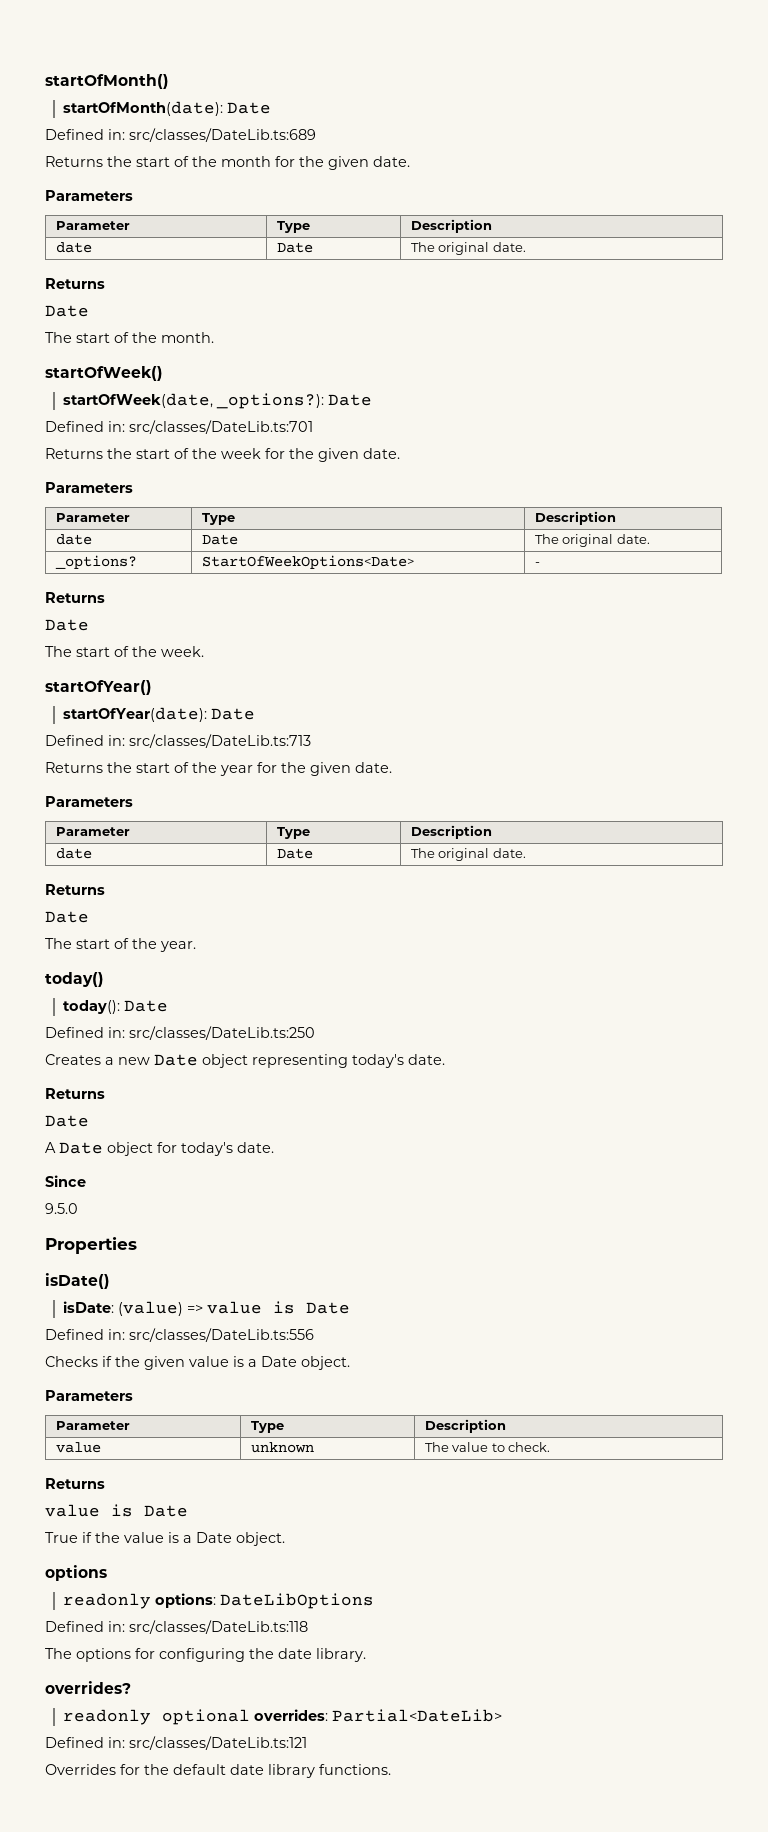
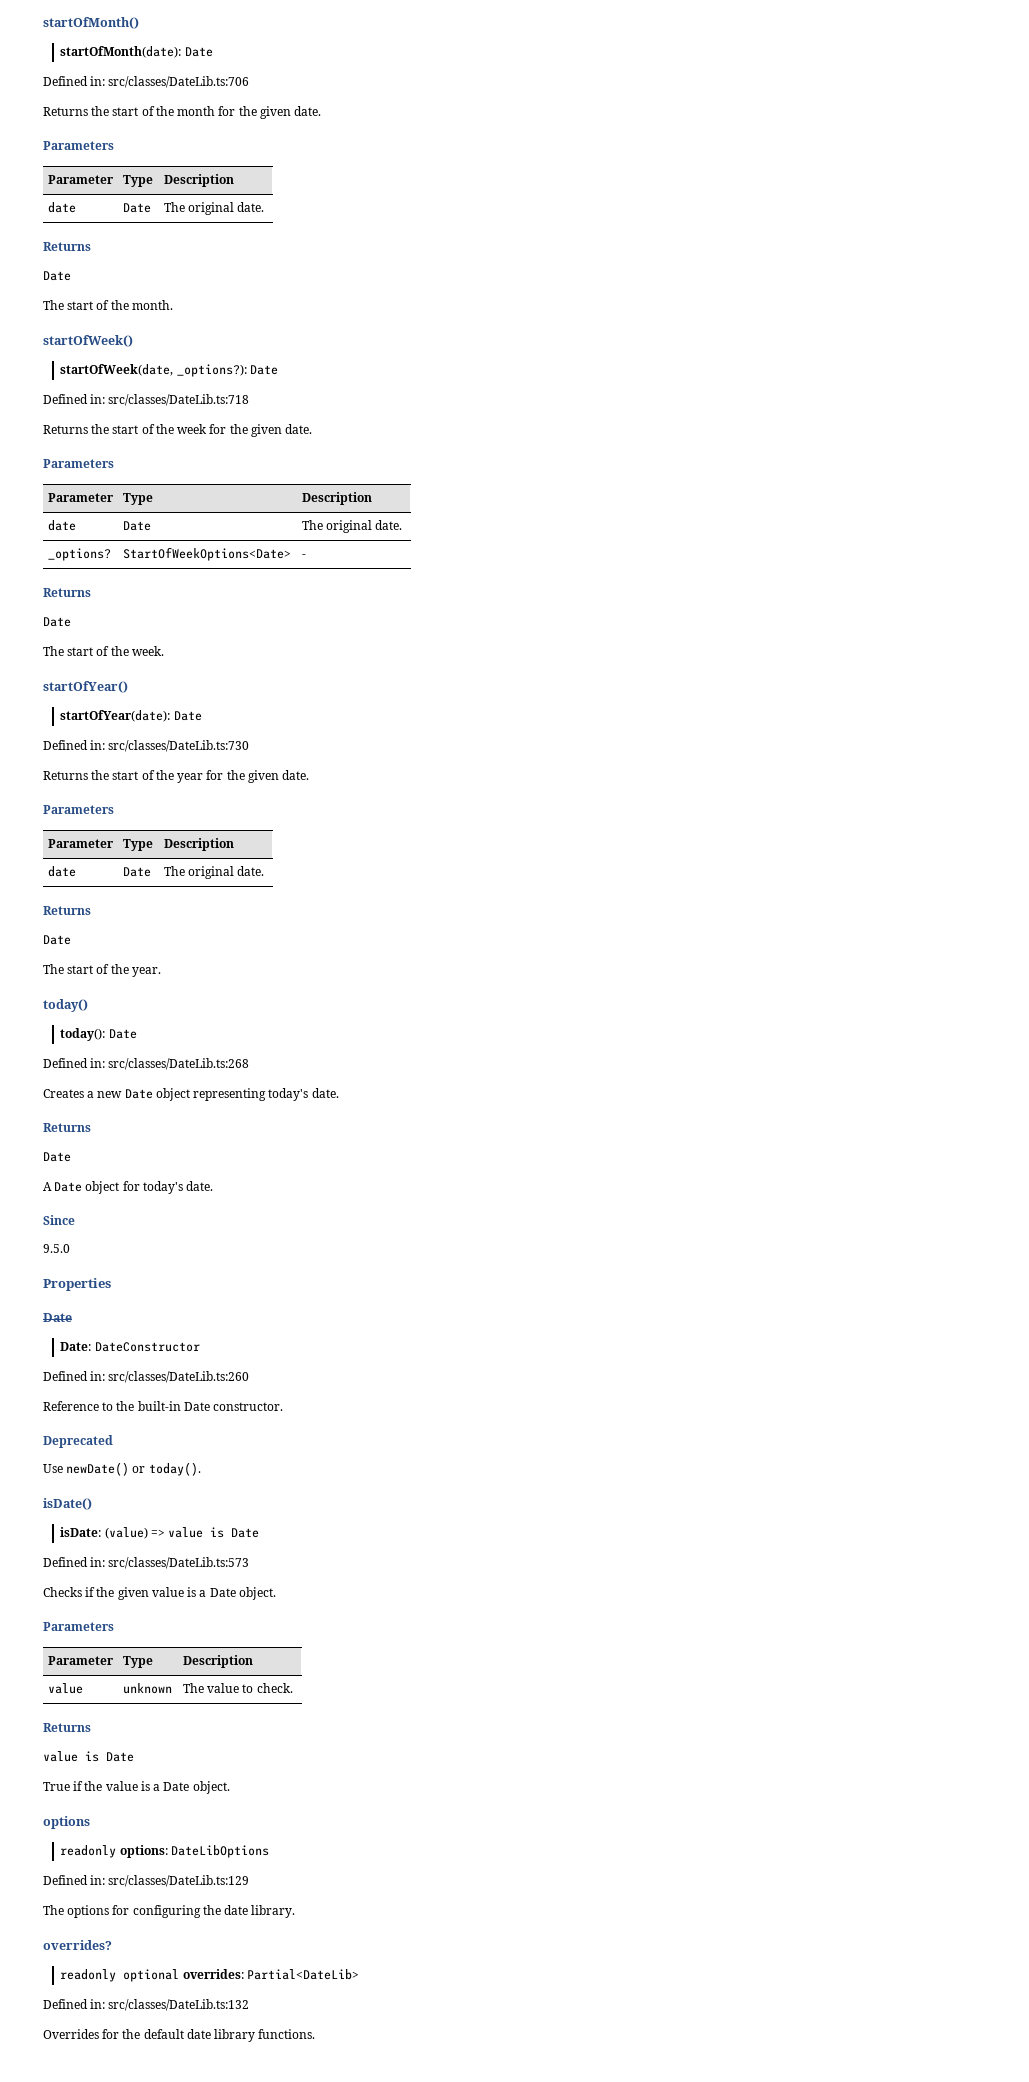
- Defined in: src/classes/DateLib.ts:689
+ Defined in: src/classes/DateLib.ts:706
- Defined in: src/classes/DateLib.ts:701
+ Defined in: src/classes/DateLib.ts:718
- Defined in: src/classes/DateLib.ts:713
+ Defined in: src/classes/DateLib.ts:730
- Defined in: src/classes/DateLib.ts:250
+ Defined in: src/classes/DateLib.ts:268
  Properties
+ Date
+ Date: DateConstructor
+ Defined in: src/classes/DateLib.ts:260
+ Reference to the built-in Date constructor.
+ Deprecated
+ Use newDate() or today().
- Defined in: src/classes/DateLib.ts:556
+ Defined in: src/classes/DateLib.ts:573
- Defined in: src/classes/DateLib.ts:118
+ Defined in: src/classes/DateLib.ts:129
- Defined in: src/classes/DateLib.ts:121
+ Defined in: src/classes/DateLib.ts:132

